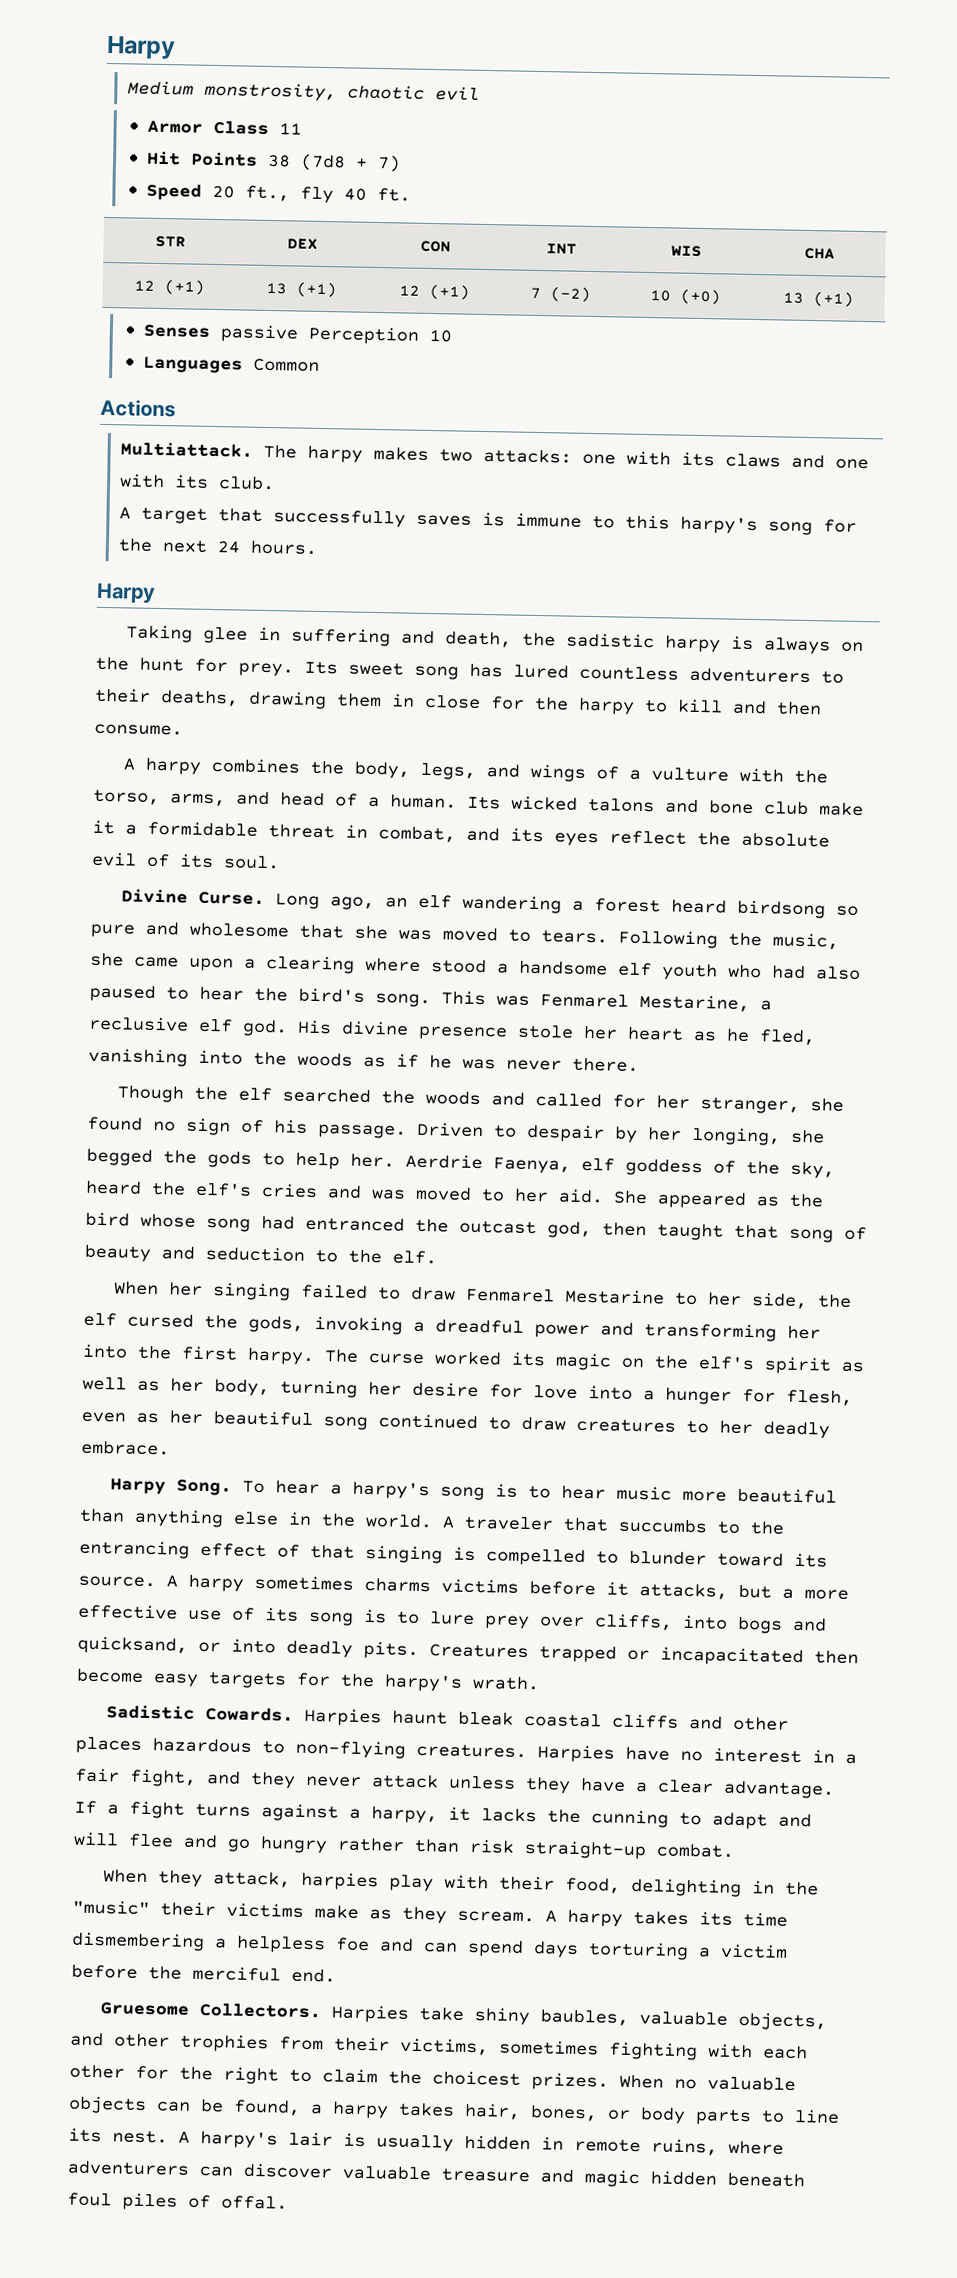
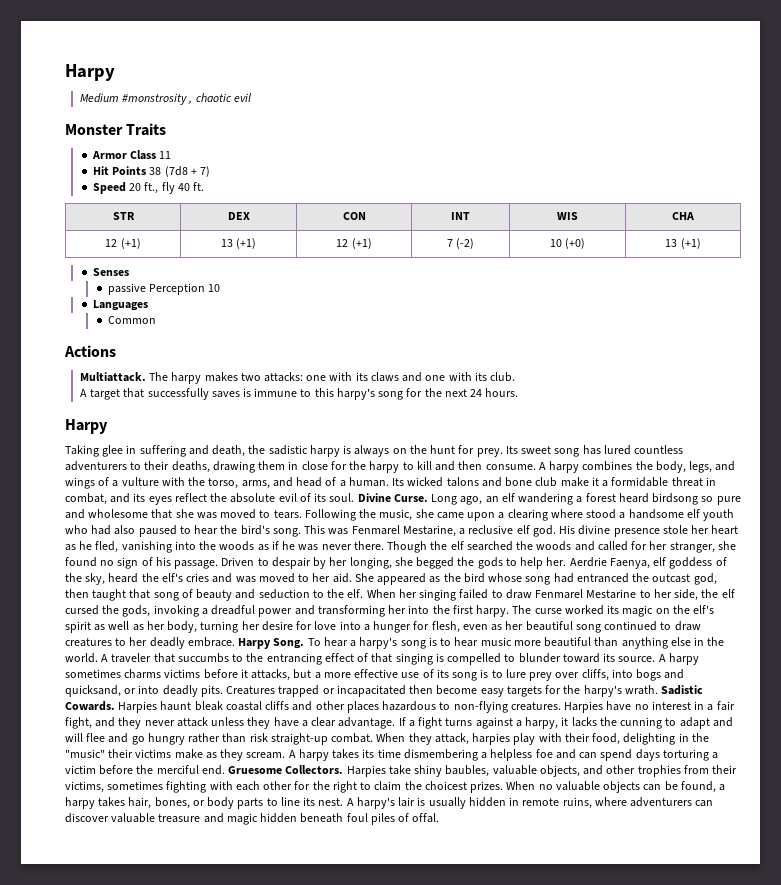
- Medium monstrosity, chaotic evil
+ Medium #monstrosity , chaotic evil
+ Monster Traits
- Senses passive Perception 10
+ Senses
+ passive Perception 10
- Languages Common
+ Languages
+ Common
- Its sweet song has lured countless adventurers to their deaths, drawing them in close for the harpy to kill and then consume.
- A harpy combines the body, legs, and wings of a vulture with the torso, arms, and head of a human.
+ Its sweet song has lured countless adventurers to their deaths, drawing them in close for the harpy to kill and then consume. A harpy combines the body, legs, and wings of a vulture with the torso, arms, and head of a human.
- Its wicked talons and bone club make it a formidable threat in combat, and its eyes reflect the absolute evil of its soul.
- Divine Curse.
+ Its wicked talons and bone club make it a formidable threat in combat, and its eyes reflect the absolute evil of its soul. Divine Curse.
- His divine presence stole her heart as he fled, vanishing into the woods as if he was never there.
- Though the elf searched the woods and called for her stranger, she found no sign of his passage.
+ His divine presence stole her heart as he fled, vanishing into the woods as if he was never there. Though the elf searched the woods and called for her stranger, she found no sign of his passage.
- She appeared as the bird whose song had entranced the outcast god, then taught that song of beauty and seduction to the elf.
- When her singing failed to draw Fenmarel Mestarine to her side, the elf cursed the gods, invoking a dreadful power and transforming her into the first harpy.
+ She appeared as the bird whose song had entranced the outcast god, then taught that song of beauty and seduction to the elf. When her singing failed to draw Fenmarel Mestarine to her side, the elf cursed the gods, invoking a dreadful power and transforming her into the first harpy.
- The curse worked its magic on the elf's spirit as well as her body, turning her desire for love into a hunger for flesh, even as her beautiful song continued to draw creatures to her deadly embrace.
- Harpy Song.
+ The curse worked its magic on the elf's spirit as well as her body, turning her desire for love into a hunger for flesh, even as her beautiful song continued to draw creatures to her deadly embrace. Harpy Song.
- Creatures trapped or incapacitated then become easy targets for the harpy's wrath.
- Sadistic Cowards.
+ Creatures trapped or incapacitated then become easy targets for the harpy's wrath. Sadistic Cowards.
- If a fight turns against a harpy, it lacks the cunning to adapt and will flee and go hungry rather than risk straight-up combat.
- When they attack, harpies play with their food, delighting in the "music" their victims make as they scream.
+ If a fight turns against a harpy, it lacks the cunning to adapt and will flee and go hungry rather than risk straight-up combat. When they attack, harpies play with their food, delighting in the "music" their victims make as they scream.
- A harpy takes its time dismembering a helpless foe and can spend days torturing a victim before the merciful end.
- Gruesome Collectors.
+ A harpy takes its time dismembering a helpless foe and can spend days torturing a victim before the merciful end. Gruesome Collectors.

